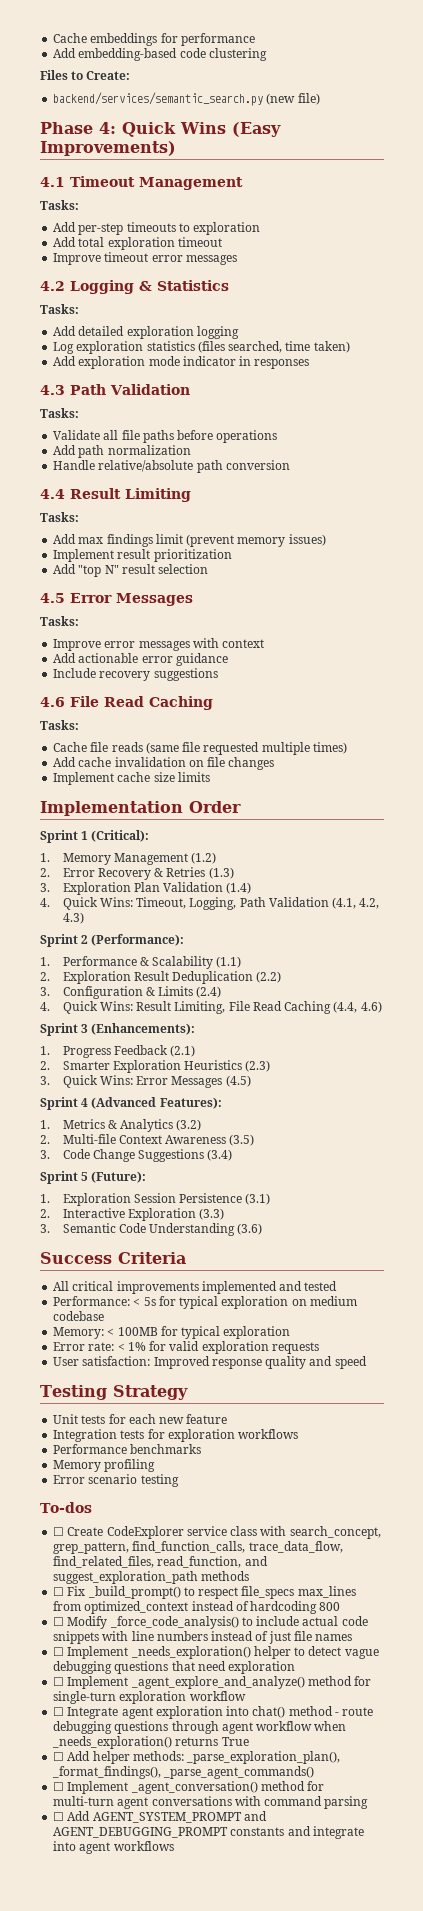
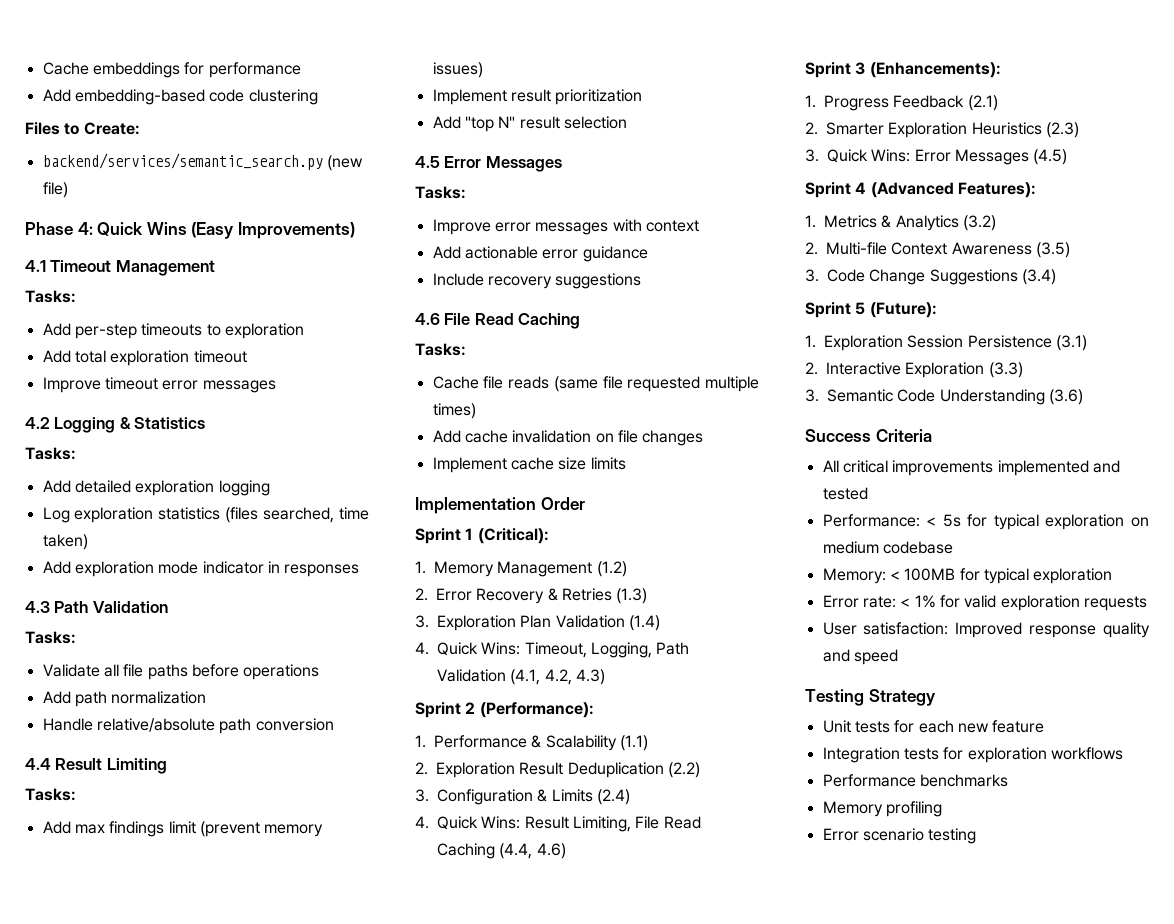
- To-dos
- ☐ Create CodeExplorer service class with search_concept, grep_pattern, find_function_calls, trace_data_flow, find_related_files, read_function, and suggest_exploration_path methods
- ☐ Fix _build_prompt() to respect file_specs max_lines from optimized_context instead of hardcoding 800
- ☐ Modify _force_code_analysis() to include actual code snippets with line numbers instead of just file names
- ☐ Implement _needs_exploration() helper to detect vague debugging questions that need exploration
- ☐ Implement _agent_explore_and_analyze() method for single-turn exploration workflow
- ☐ Integrate agent exploration into chat() method - route debugging questions through agent workflow when _needs_exploration() returns True
- ☐ Add helper methods: _parse_exploration_plan(), _format_findings(), _parse_agent_commands()
- ☐ Implement _agent_conversation() method for multi-turn agent conversations with command parsing
- ☐ Add AGENT_SYSTEM_PROMPT and AGENT_DEBUGGING_PROMPT constants and integrate into agent workflows

